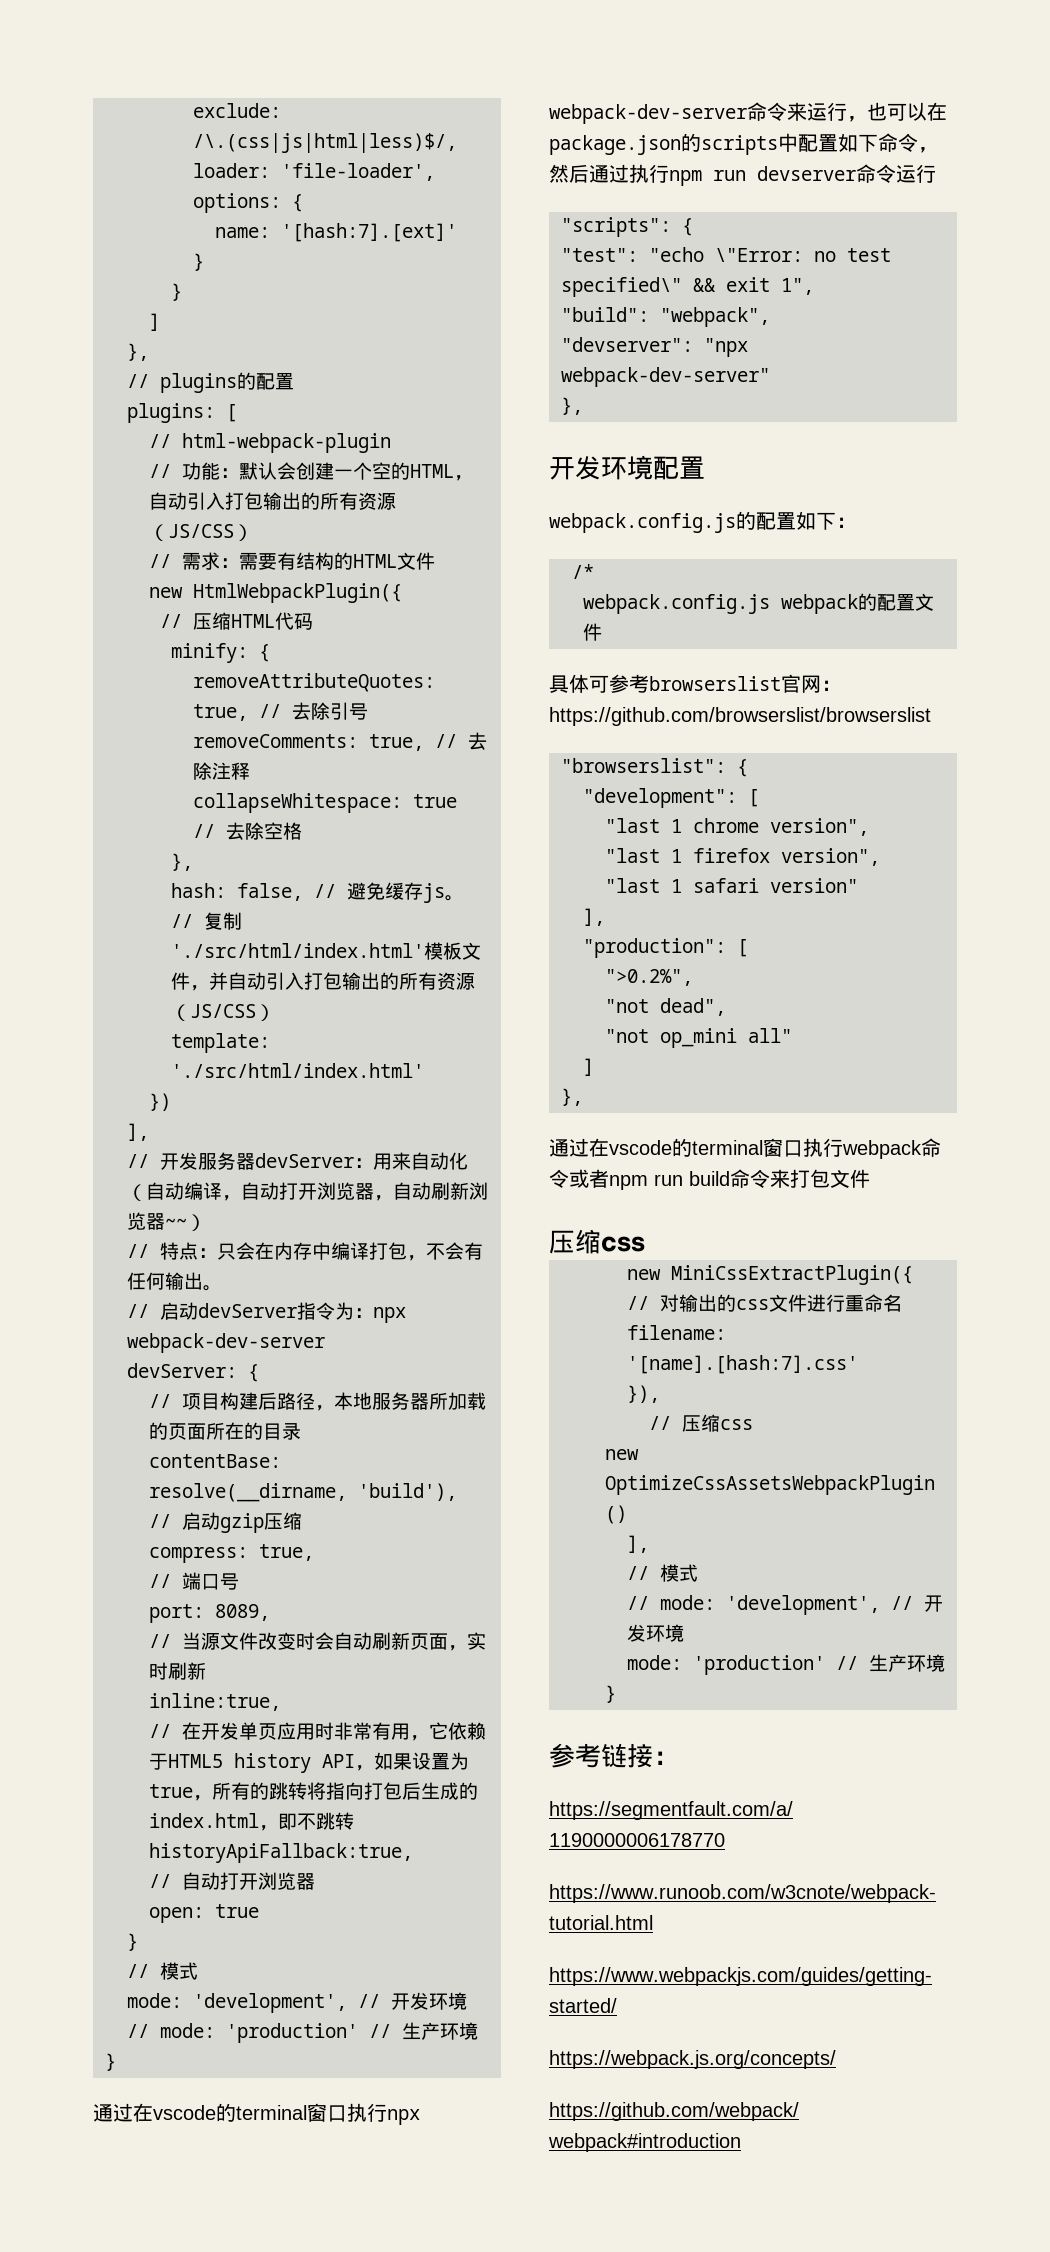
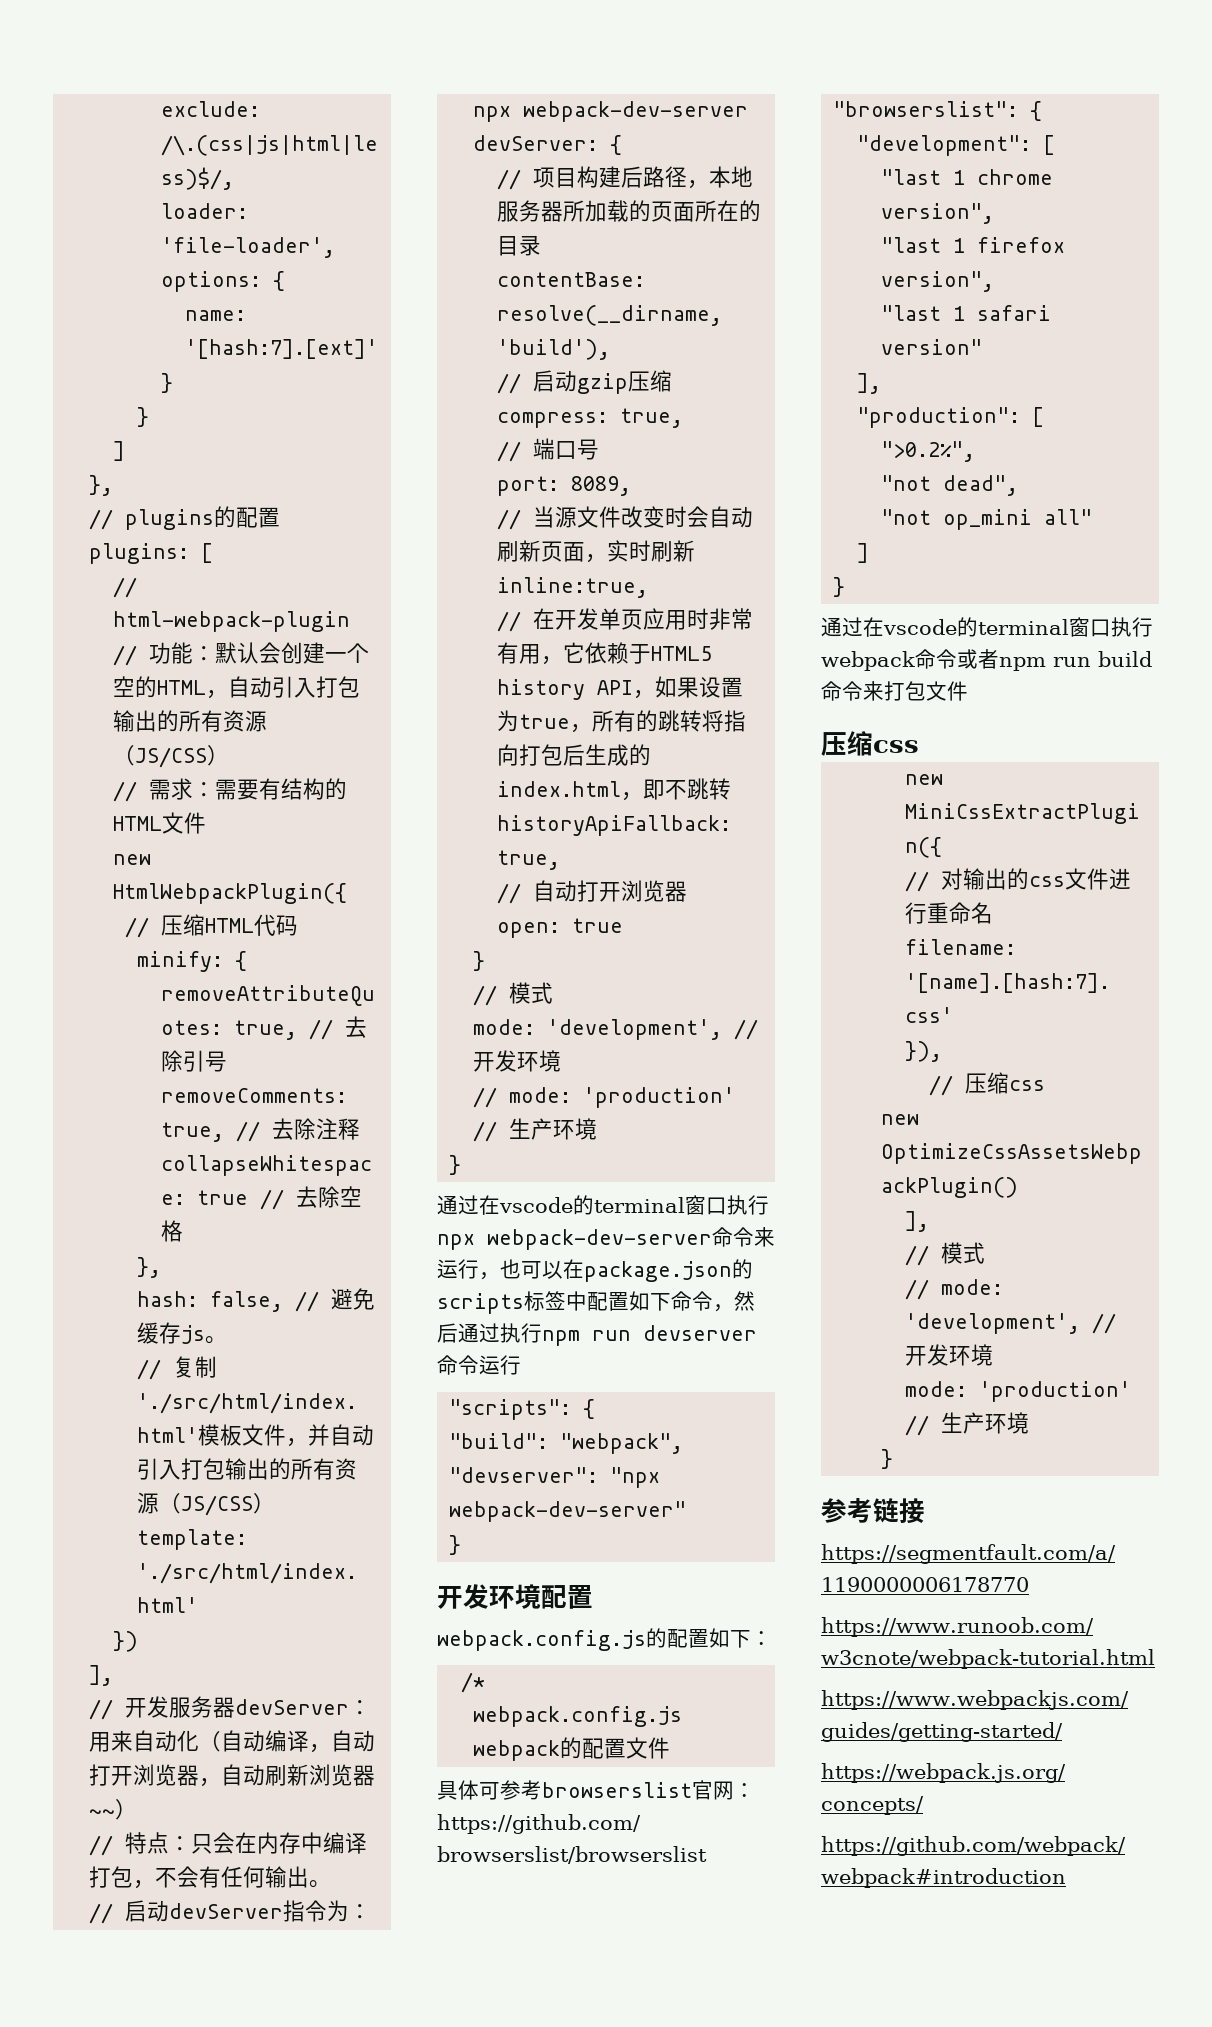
- 通过在vscode的terminal窗口执行npx webpack-dev-server命令来运行，也可以在package.json的scripts中配置如下命令，然后通过执行npm run devserver命令运行
+ 通过在vscode的terminal窗口执行npx webpack-dev-server命令来运行，也可以在package.json的scripts标签中配置如下命令，然后通过执行npm run devserver命令运行
- "test": "echo \"Error: no test specified\" && exit 1",
  "devserver": "npx webpack-dev-server"
- },
+ }
  "not op_mini all"
  ]
- },
+ }
- 参考链接：
+ 参考链接

